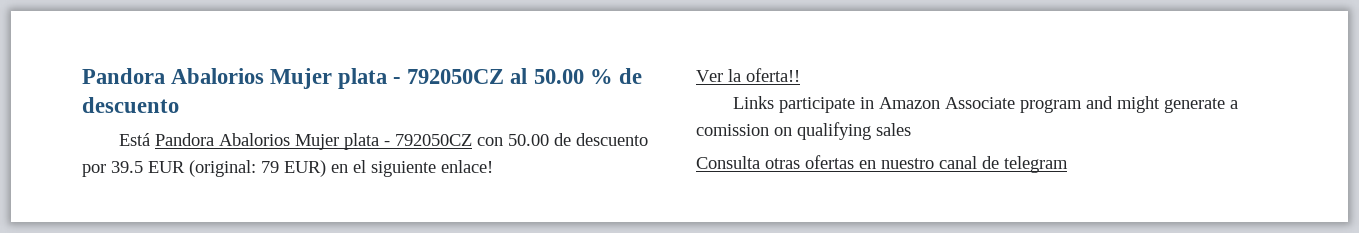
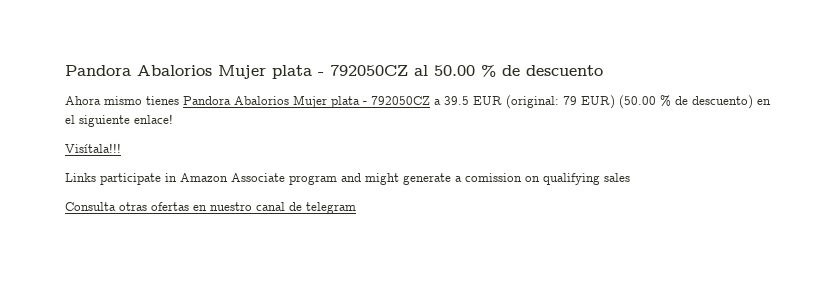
- Está Pandora Abalorios Mujer plata - 792050CZ con 50.00 de descuento por 39.5 EUR (original: 79 EUR) en el siguiente enlace!
+ Ahora mismo tienes Pandora Abalorios Mujer plata - 792050CZ a 39.5 EUR (original: 79 EUR) (50.00 % de descuento) en el siguiente enlace!
- Ver la oferta!!
+ Visítala!!!

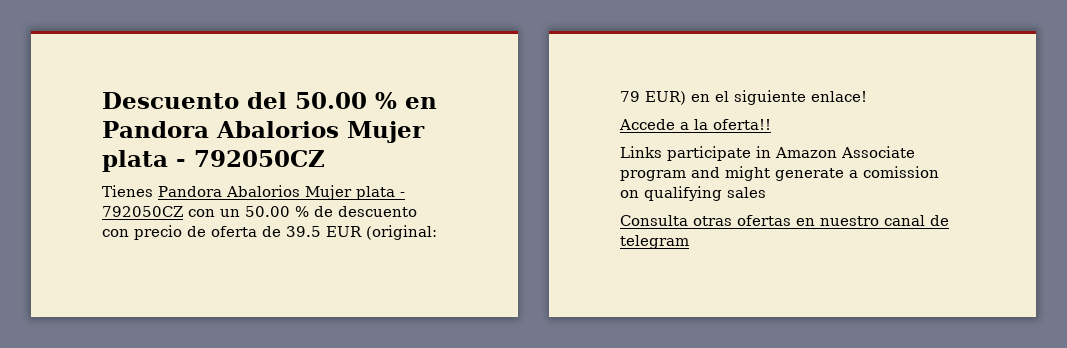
- Pandora Abalorios Mujer plata - 792050CZ al 50.00 % de descuento
- Ahora mismo tienes Pandora Abalorios Mujer plata - 792050CZ a 39.5 EUR (original: 79 EUR) (50.00 % de descuento) en el siguiente enlace!
+ Descuento del 50.00 % en Pandora Abalorios Mujer plata - 792050CZ
+ Tienes Pandora Abalorios Mujer plata - 792050CZ con un 50.00 % de descuento con precio de oferta de 39.5 EUR (original: 79 EUR) en el siguiente enlace!
- Visítala!!!
+ Accede a la oferta!!

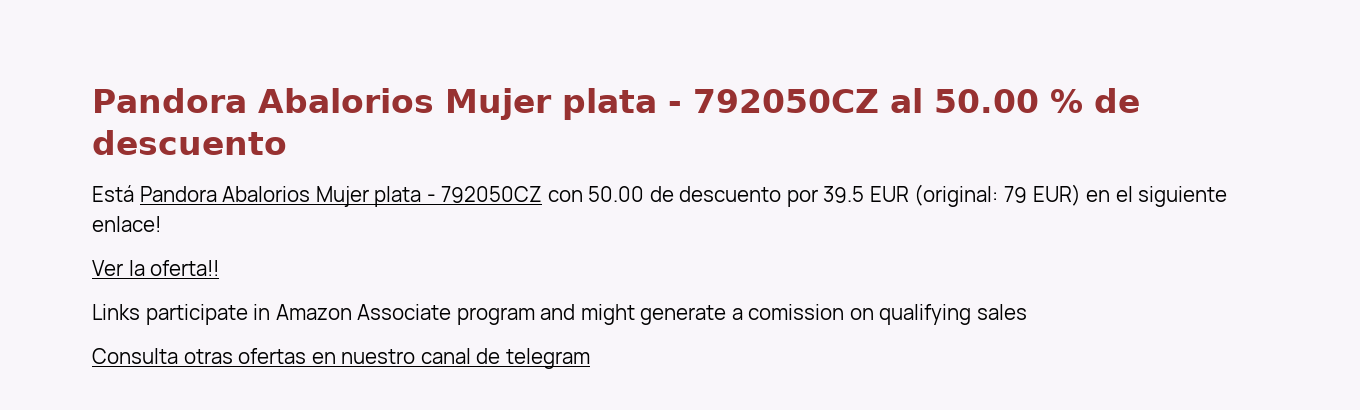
- Descuento del 50.00 % en Pandora Abalorios Mujer plata - 792050CZ
- Tienes Pandora Abalorios Mujer plata - 792050CZ con un 50.00 % de descuento con precio de oferta de 39.5 EUR (original: 79 EUR) en el siguiente enlace!
+ Pandora Abalorios Mujer plata - 792050CZ al 50.00 % de descuento
+ Está Pandora Abalorios Mujer plata - 792050CZ con 50.00 de descuento por 39.5 EUR (original: 79 EUR) en el siguiente enlace!
- Accede a la oferta!!
+ Ver la oferta!!

